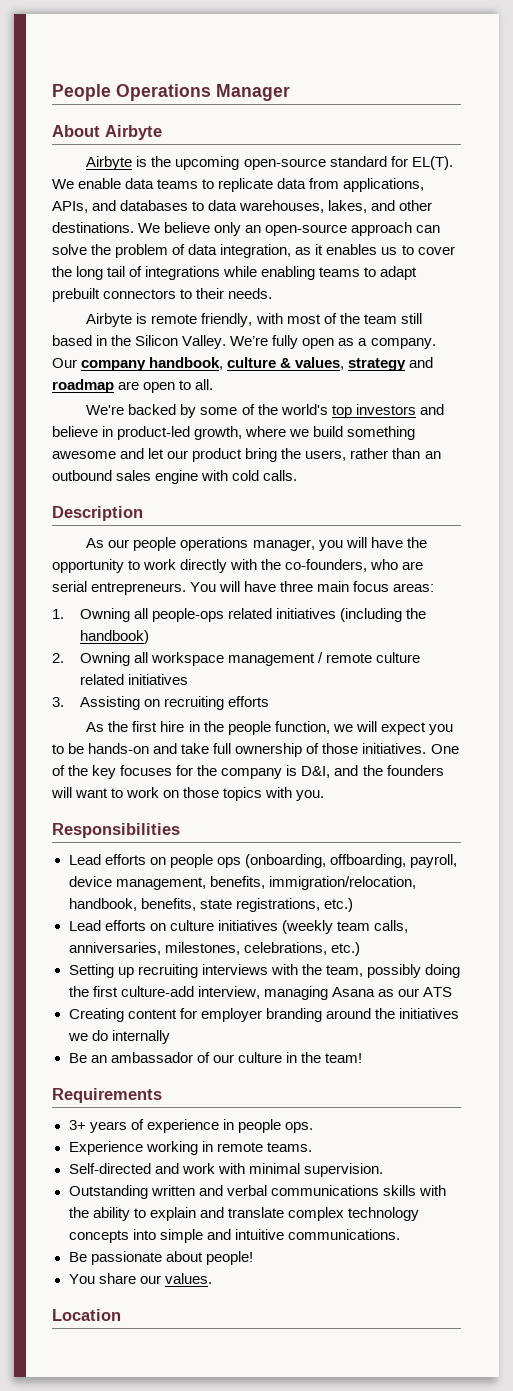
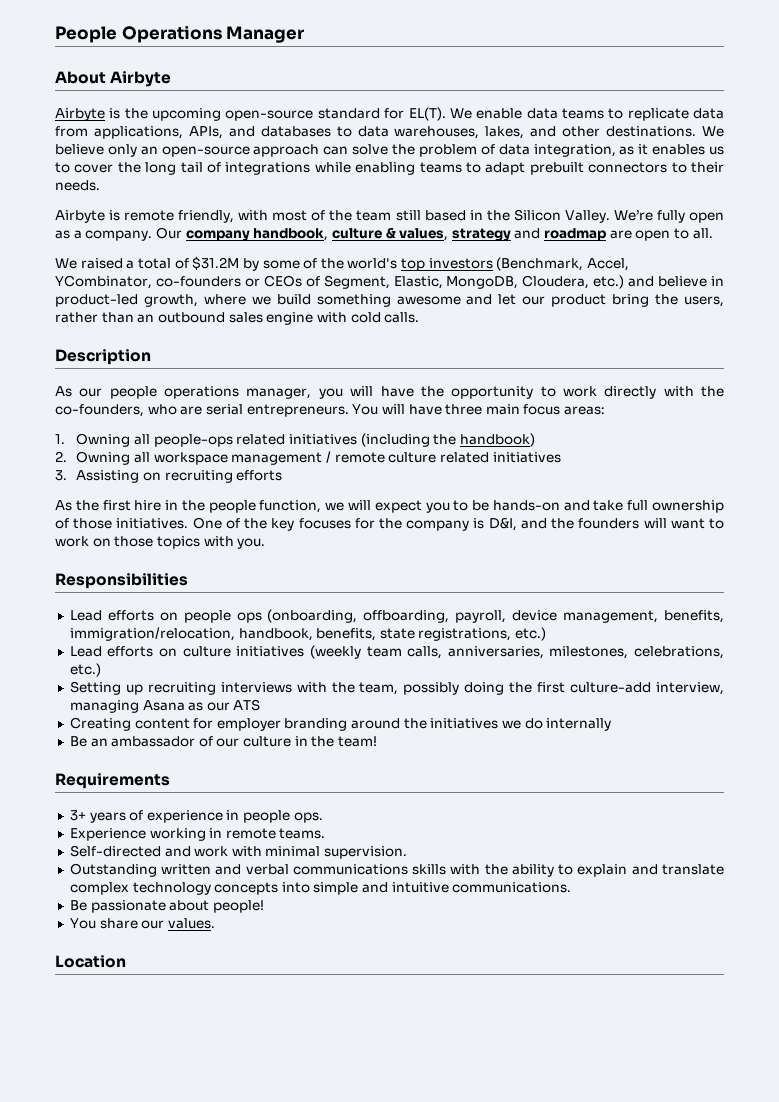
- We're backed by some of the world's top investors and believe in product-led growth, where we build something awesome and let our product bring the users, rather than an outbound sales engine with cold calls.
+ We raised a total of $31.2M by some of the world's top investors (Benchmark, Accel, YCombinator, co-founders or CEOs of Segment, Elastic, MongoDB, Cloudera, etc.) and believe in product-led growth, where we build something awesome and let our product bring the users, rather than an outbound sales engine with cold calls.

